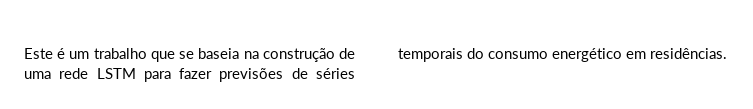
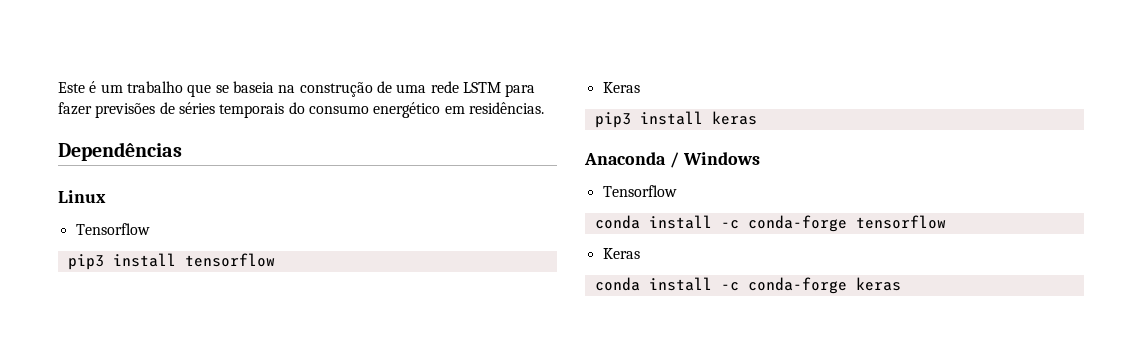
+ Dependências
+ Linux
+ Tensorflow
+ pip3 install tensorflow
+ Keras
+ pip3 install keras
+ Anaconda / Windows
+ Tensorflow
+ conda install -c conda-forge tensorflow
+ Keras
+ conda install -c conda-forge keras

